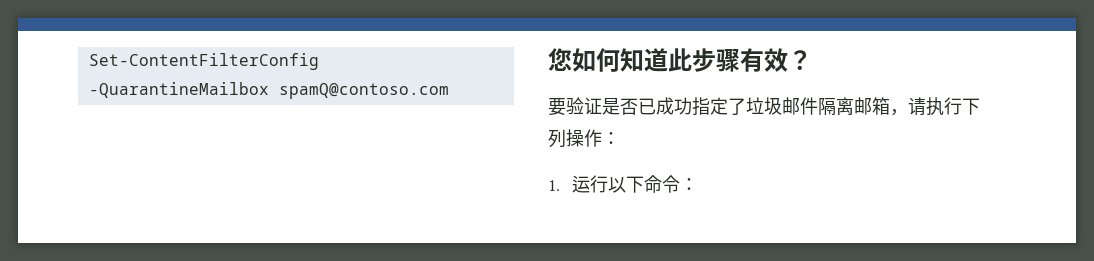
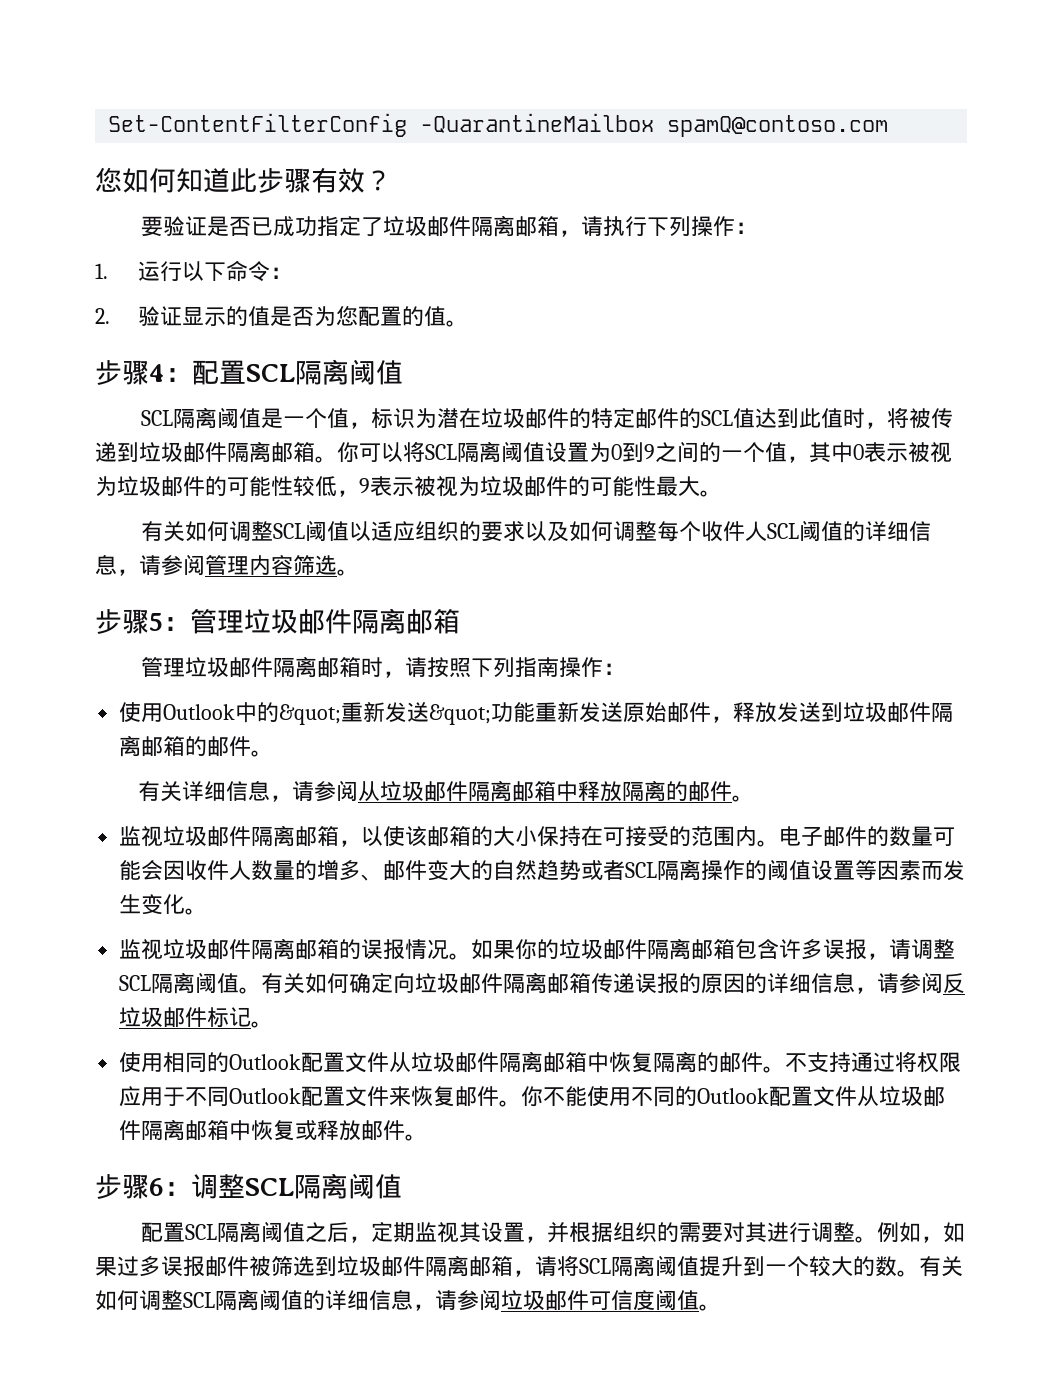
+ 2.验证显示的值是否为您配置的值。
+ 步骤4：配置SCL隔离阈值
+ SCL隔离阈值是一个值，标识为潜在垃圾邮件的特定邮件的SCL值达到此值时，将被传递到垃圾邮件隔离邮箱。你可以将SCL隔离阈值设置为0到9之间的一个值，其中0表示被视为垃圾邮件的可能性较低，9表示被视为垃圾邮件的可能性最大。
+ 有关如何调整SCL阈值以适应组织的要求以及如何调整每个收件人SCL阈值的详细信息，请参阅管理内容筛选。
+ 步骤5：管理垃圾邮件隔离邮箱
+ 管理垃圾邮件隔离邮箱时，请按照下列指南操作：
+ 使用Outlook中的&quot;重新发送&quot;功能重新发送原始邮件，释放发送到垃圾邮件隔离邮箱的邮件。
+ 有关详细信息，请参阅从垃圾邮件隔离邮箱中释放隔离的邮件。
+ 监视垃圾邮件隔离邮箱，以使该邮箱的大小保持在可接受的范围内。电子邮件的数量可能会因收件人数量的增多、邮件变大的自然趋势或者SCL隔离操作的阈值设置等因素而发生变化。
+ 监视垃圾邮件隔离邮箱的误报情况。如果你的垃圾邮件隔离邮箱包含许多误报，请调整SCL隔离阈值。有关如何确定向垃圾邮件隔离邮箱传递误报的原因的详细信息，请参阅反垃圾邮件标记。
+ 使用相同的Outlook配置文件从垃圾邮件隔离邮箱中恢复隔离的邮件。不支持通过将权限应用于不同Outlook配置文件来恢复邮件。你不能使用不同的Outlook配置文件从垃圾邮件隔离邮箱中恢复或释放邮件。
+ 步骤6：调整SCL隔离阈值
+ 配置SCL隔离阈值之后，定期监视其设置，并根据组织的需要对其进行调整。例如，如果过多误报邮件被筛选到垃圾邮件隔离邮箱，请将SCL隔离阈值提升到一个较大的数。有关如何调整SCL隔离阈值的详细信息，请参阅垃圾邮件可信度阈值。

